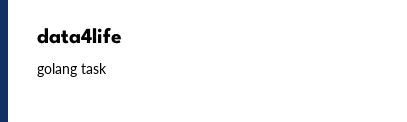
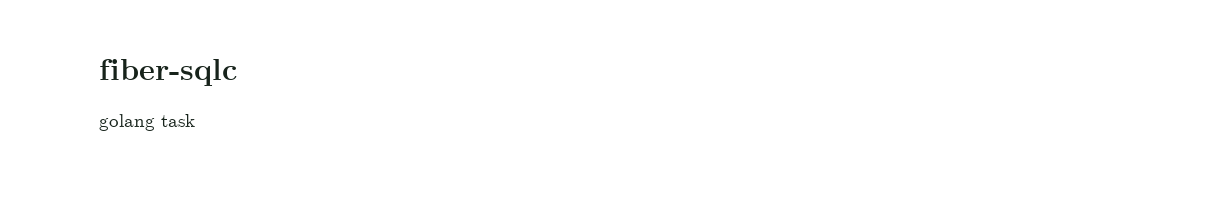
- data4life
+ fiber-sqlc

